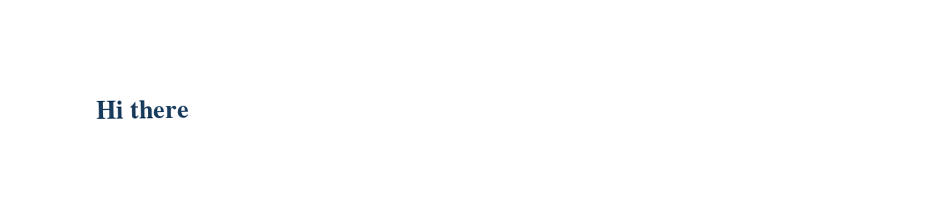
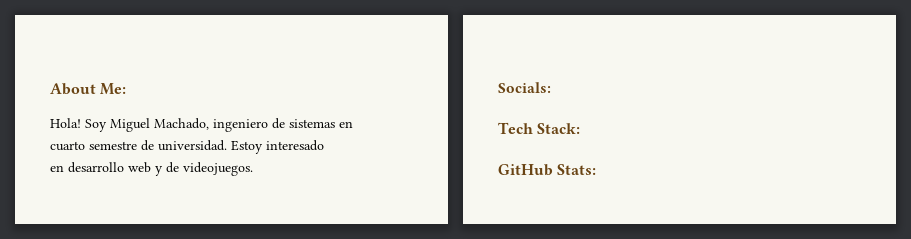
- Hi there
+ About Me:
+ Hola! Soy Miguel Machado, ingeniero de sistemas en
+ cuarto semestre de universidad. Estoy interesado
+ en desarrollo web y de videojuegos.
+ Socials:
+ Tech Stack:
+ GitHub Stats:

